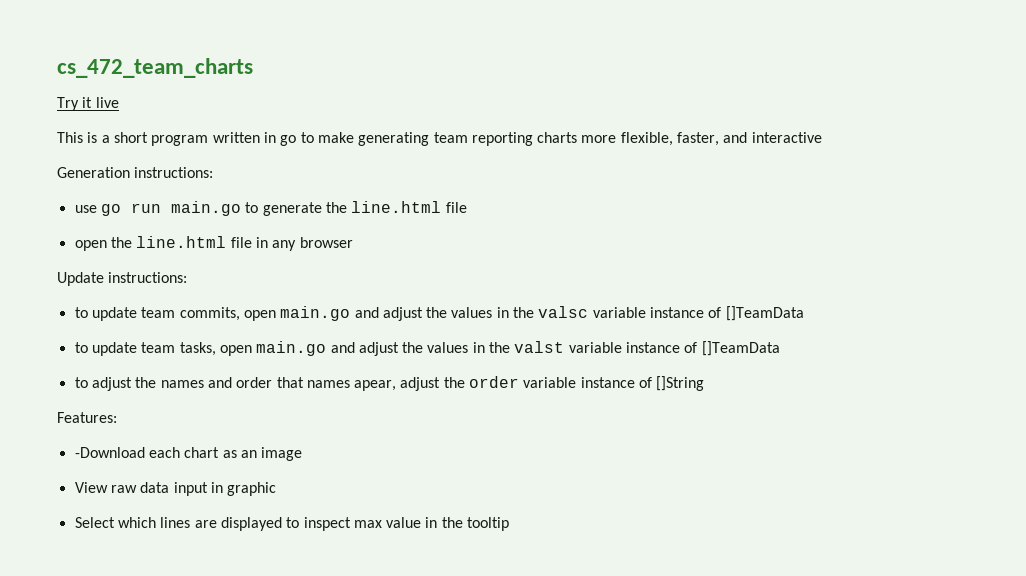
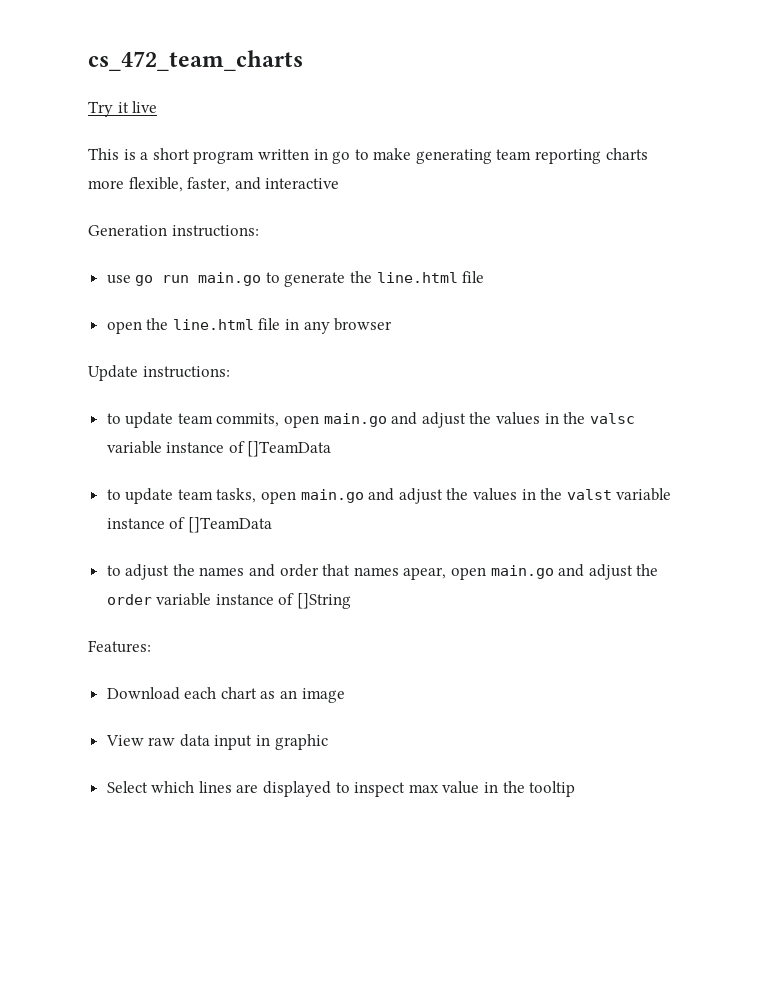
- to adjust the names and order that names apear, adjust the order variable instance of []String
+ to adjust the names and order that names apear, open main.go and adjust the order variable instance of []String
- -Download each chart as an image
+ Download each chart as an image

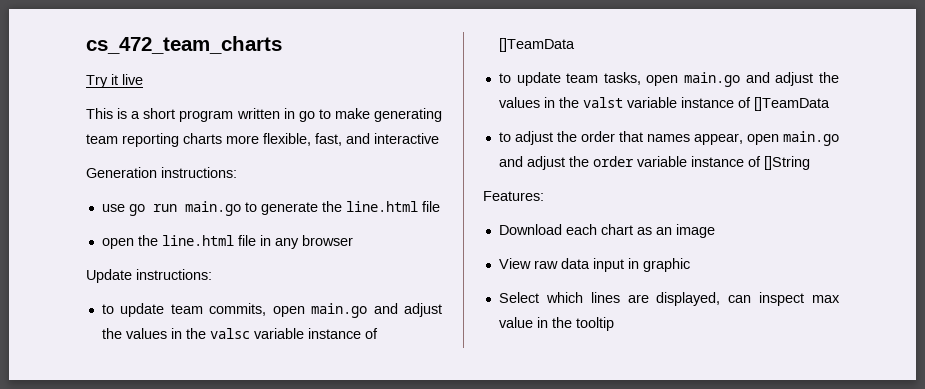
- This is a short program written in go to make generating team reporting charts more flexible, faster, and interactive
+ This is a short program written in go to make generating team reporting charts more flexible, fast, and interactive
- to adjust the names and order that names apear, open main.go and adjust the order variable instance of []String
+ to adjust the order that names appear, open main.go and adjust the order variable instance of []String
- Select which lines are displayed to inspect max value in the tooltip
+ Select which lines are displayed, can inspect max value in the tooltip

